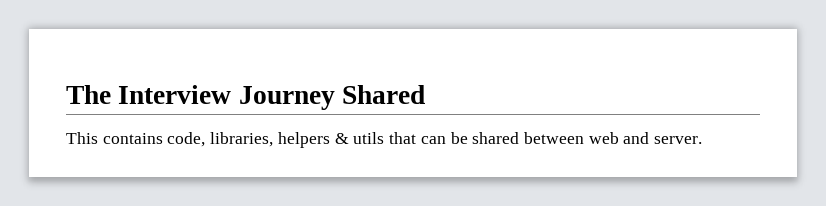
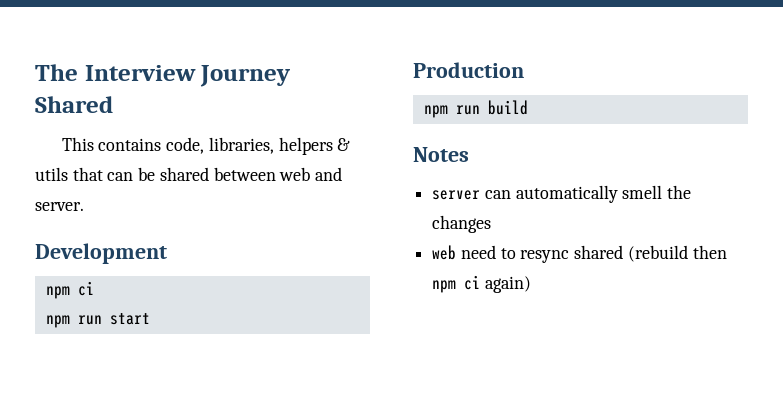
+ Development
+ npm ci
+ npm run start
+ Production
+ npm run build
+ Notes
+ server can automatically smell the changes
+ web need to resync shared (rebuild then npm ci again)

